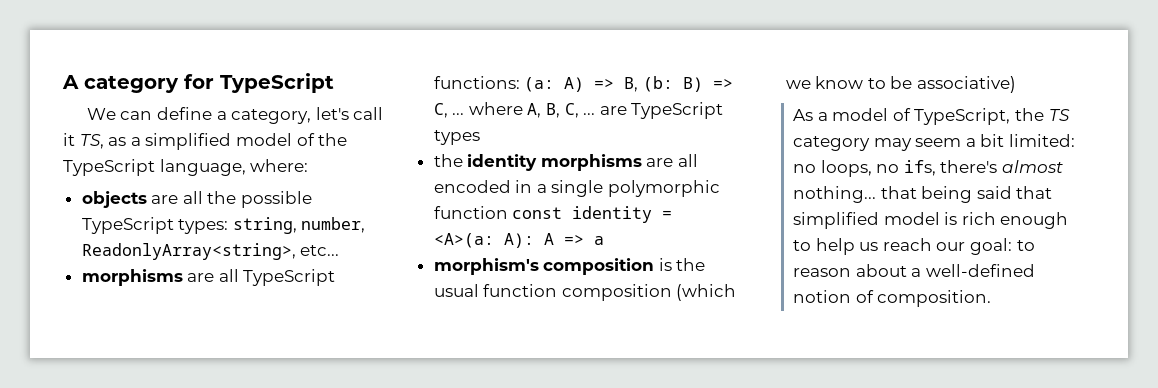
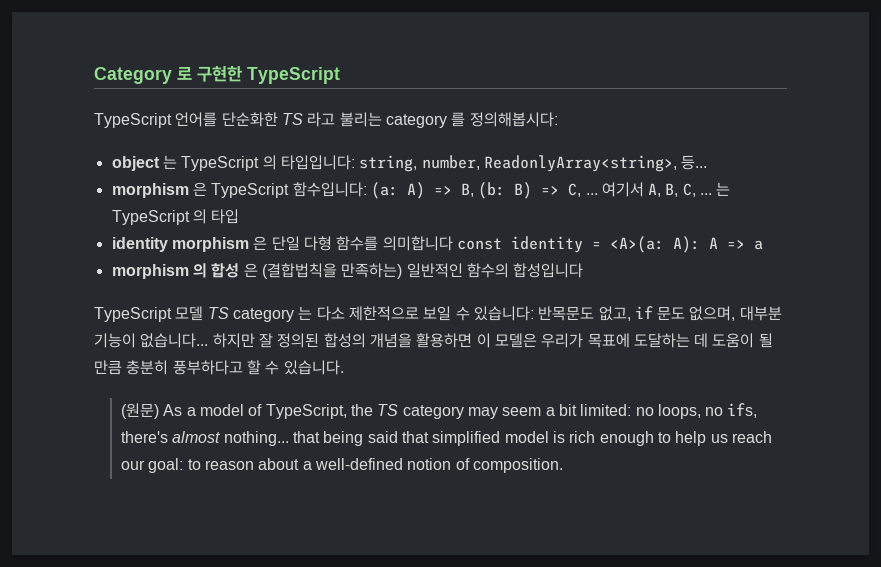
- A category for TypeScript
- We can define a category, let's call it TS, as a simplified model of the TypeScript language, where:
- objects are all the possible TypeScript types: string, number, ReadonlyArray<string>, etc...
- morphisms are all TypeScript functions: (a: A) => B, (b: B) => C, ... where A, B, C, ... are TypeScript types
- the identity morphisms are all encoded in a single polymorphic function const identity = <A>(a: A): A => a
+ Category 로 구현한 TypeScript
+ TypeScript 언어를 단순화한 TS 라고 불리는 category 를 정의해봅시다:
+ object 는 TypeScript 의 타입입니다: string, number, ReadonlyArray<string>, 등...
+ morphism 은 TypeScript 함수입니다: (a: A) => B, (b: B) => C, ... 여기서 A, B, C, ... 는 TypeScript 의 타입
+ identity morphism 은 단일 다형 함수를 의미합니다 const identity = <A>(a: A): A => a
- morphism's composition is the usual function composition (which we know to be associative)
- As a model of TypeScript, the TS category may seem a bit limited: no loops, no ifs, there's almost nothing... that being said that simplified model is rich enough to help us reach our goal: to reason about a well-defined notion of composition.
+ morphism 의 합성 은 (결합법칙을 만족하는) 일반적인 함수의 합성입니다
+ TypeScript 모델 TS category 는 다소 제한적으로 보일 수 있습니다: 반목문도 없고, if 문도 없으며, 대부분 기능이 없습니다... 하지만 잘 정의된 합성의 개념을 활용하면 이 모델은 우리가 목표에 도달하는 데 도움이 될 만큼 충분히 풍부하다고 할 수 있습니다.
+ (원문) As a model of TypeScript, the TS category may seem a bit limited: no loops, no ifs, there's almost nothing... that being said that simplified model is rich enough to help us reach our goal: to reason about a well-defined notion of composition.

